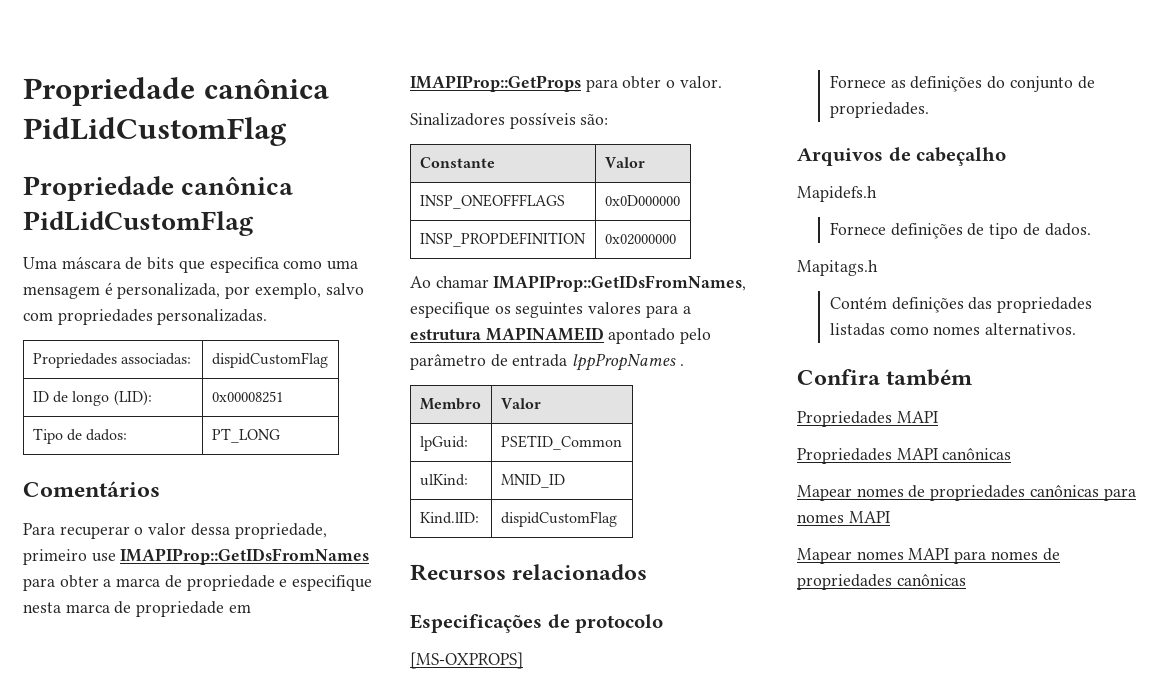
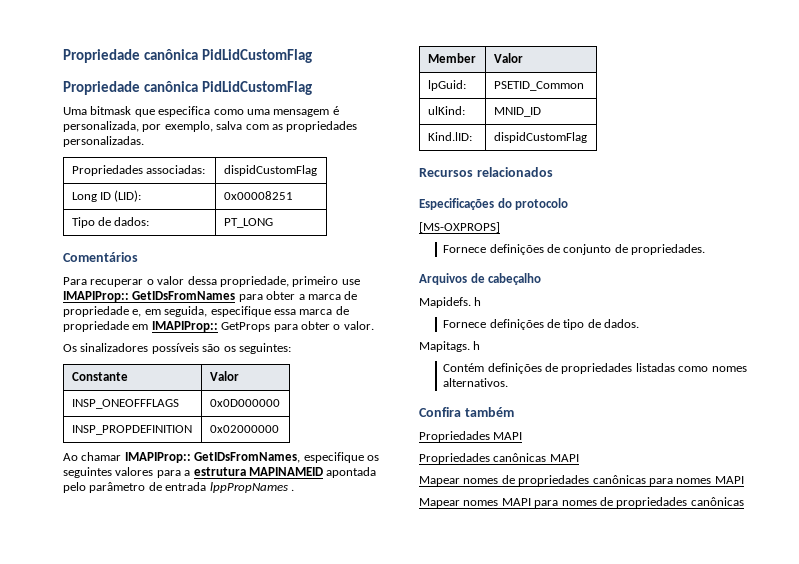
- Uma máscara de bits que especifica como uma mensagem é personalizada, por exemplo, salvo com propriedades personalizadas.
+ Uma bitmask que especifica como uma mensagem é personalizada, por exemplo, salva com as propriedades personalizadas.
- ID de longo (LID): | 0x00008251
+ Long ID (LID): | 0x00008251
- Para recuperar o valor dessa propriedade, primeiro use IMAPIProp::GetIDsFromNames para obter a marca de propriedade e especifique nesta marca de propriedade em IMAPIProp::GetProps para obter o valor.
+ Para recuperar o valor dessa propriedade, primeiro use IMAPIProp:: GetIDsFromNames para obter a marca de propriedade e, em seguida, especifique essa marca de propriedade em IMAPIProp:: GetProps para obter o valor.
- Sinalizadores possíveis são:
+ Os sinalizadores possíveis são os seguintes:
- Ao chamar IMAPIProp::GetIDsFromNames, especifique os seguintes valores para a estrutura MAPINAMEID apontado pelo parâmetro de entrada lppPropNames .
+ Ao chamar IMAPIProp:: GetIDsFromNames, especifique os seguintes valores para a estrutura MAPINAMEID apontada pelo parâmetro de entrada lppPropNames .
- Membro | Valor
+ Member | Valor
- Especificações de protocolo
+ Especificações do protocolo
- Fornece as definições do conjunto de propriedades.
+ Fornece definições de conjunto de propriedades.
- Mapidefs.h
+ Mapidefs. h
- Mapitags.h
+ Mapitags. h
- Contém definições das propriedades listadas como nomes alternativos.
+ Contém definições de propriedades listadas como nomes alternativos.
- Propriedades MAPI canônicas
+ Propriedades canônicas MAPI

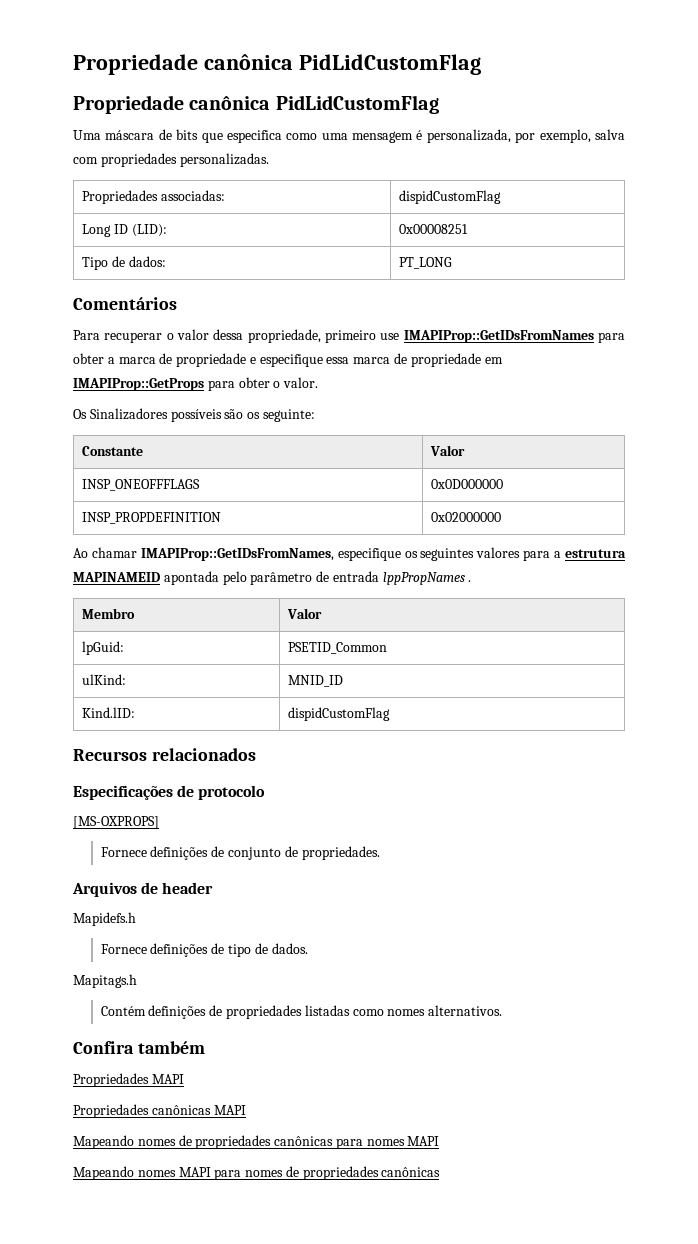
- Uma bitmask que especifica como uma mensagem é personalizada, por exemplo, salva com as propriedades personalizadas.
+ Uma máscara de bits que especifica como uma mensagem é personalizada, por exemplo, salva com propriedades personalizadas.
- Para recuperar o valor dessa propriedade, primeiro use IMAPIProp:: GetIDsFromNames para obter a marca de propriedade e, em seguida, especifique essa marca de propriedade em IMAPIProp:: GetProps para obter o valor.
+ Para recuperar o valor dessa propriedade, primeiro use IMAPIProp::GetIDsFromNames para obter a marca de propriedade e especifique essa marca de propriedade em IMAPIProp::GetProps para obter o valor.
- Os sinalizadores possíveis são os seguintes:
+ Os Sinalizadores possíveis são os seguinte:
- Ao chamar IMAPIProp:: GetIDsFromNames, especifique os seguintes valores para a estrutura MAPINAMEID apontada pelo parâmetro de entrada lppPropNames .
+ Ao chamar IMAPIProp::GetIDsFromNames, especifique os seguintes valores para a estrutura MAPINAMEID apontada pelo parâmetro de entrada lppPropNames .
- Member | Valor
+ Membro | Valor
- Especificações do protocolo
+ Especificações de protocolo
- Arquivos de cabeçalho
- Mapidefs. h
+ Arquivos de header
+ Mapidefs.h
- Mapitags. h
+ Mapitags.h
- Mapear nomes de propriedades canônicas para nomes MAPI
+ Mapeando nomes de propriedades canônicas para nomes MAPI
- Mapear nomes MAPI para nomes de propriedades canônicas
+ Mapeando nomes MAPI para nomes de propriedades canônicas

